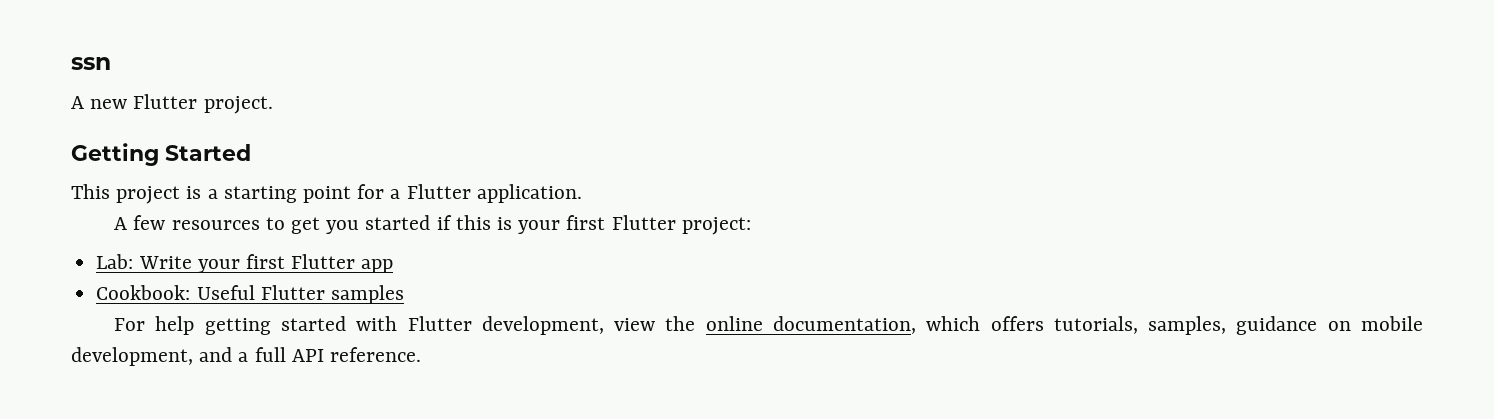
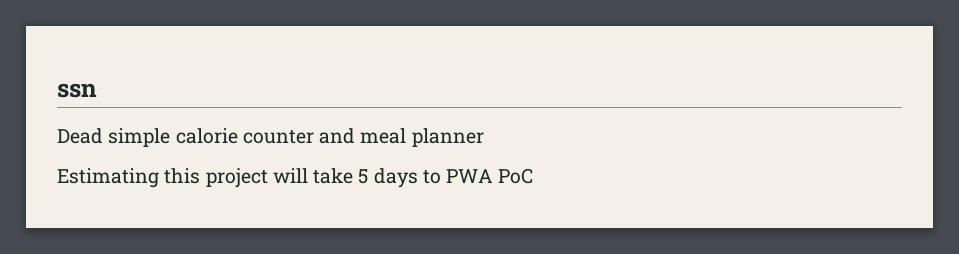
- A new Flutter project.
- Getting Started
- This project is a starting point for a Flutter application.
- A few resources to get you started if this is your first Flutter project:
- Lab: Write your first Flutter app
- Cookbook: Useful Flutter samples
- For help getting started with Flutter development, view the online documentation, which offers tutorials, samples, guidance on mobile development, and a full API reference.
+ Dead simple calorie counter and meal planner
+ Estimating this project will take 5 days to PWA PoC

